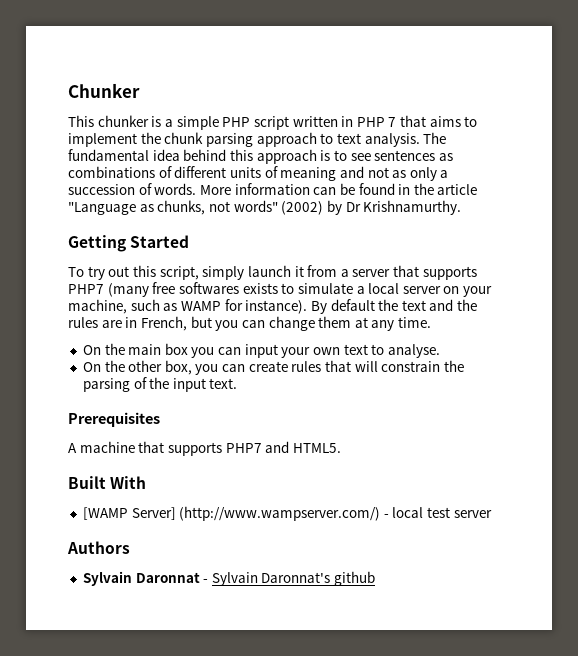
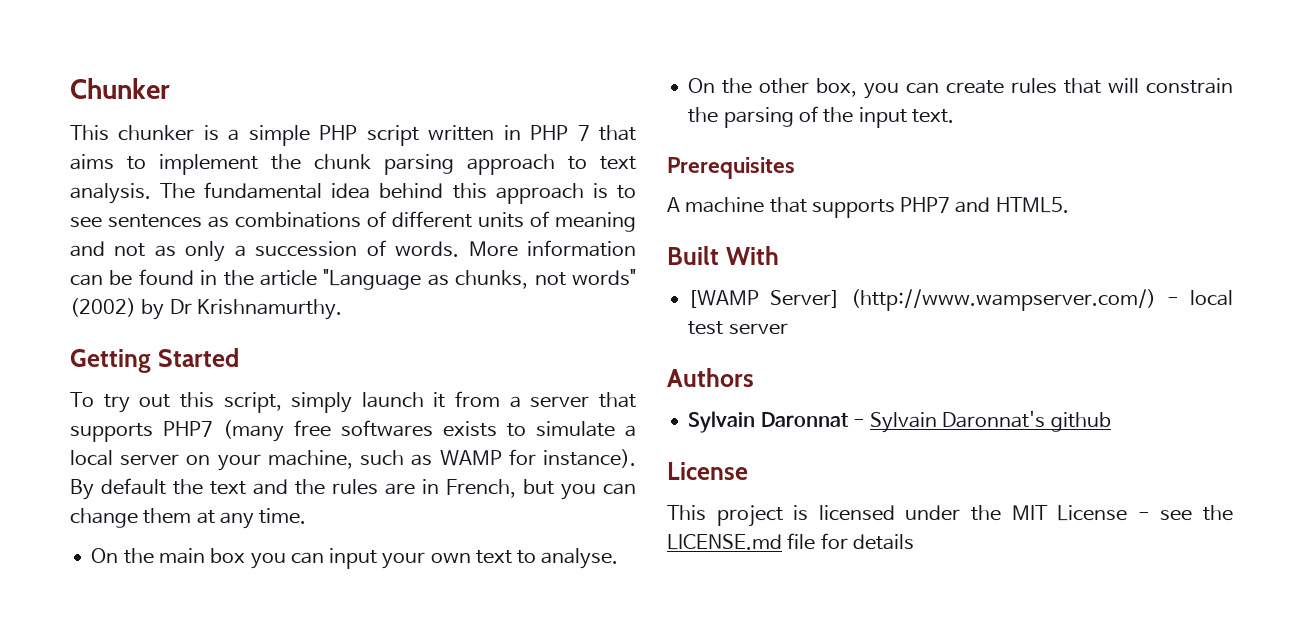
  Sylvain Daronnat - Sylvain Daronnat's github
+ License
+ This project is licensed under the MIT License - see the LICENSE.md file for details

